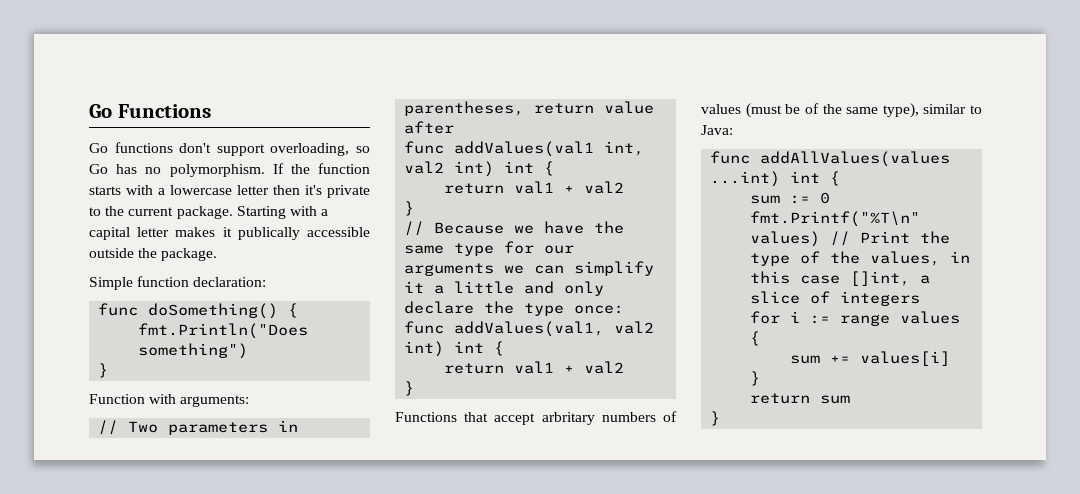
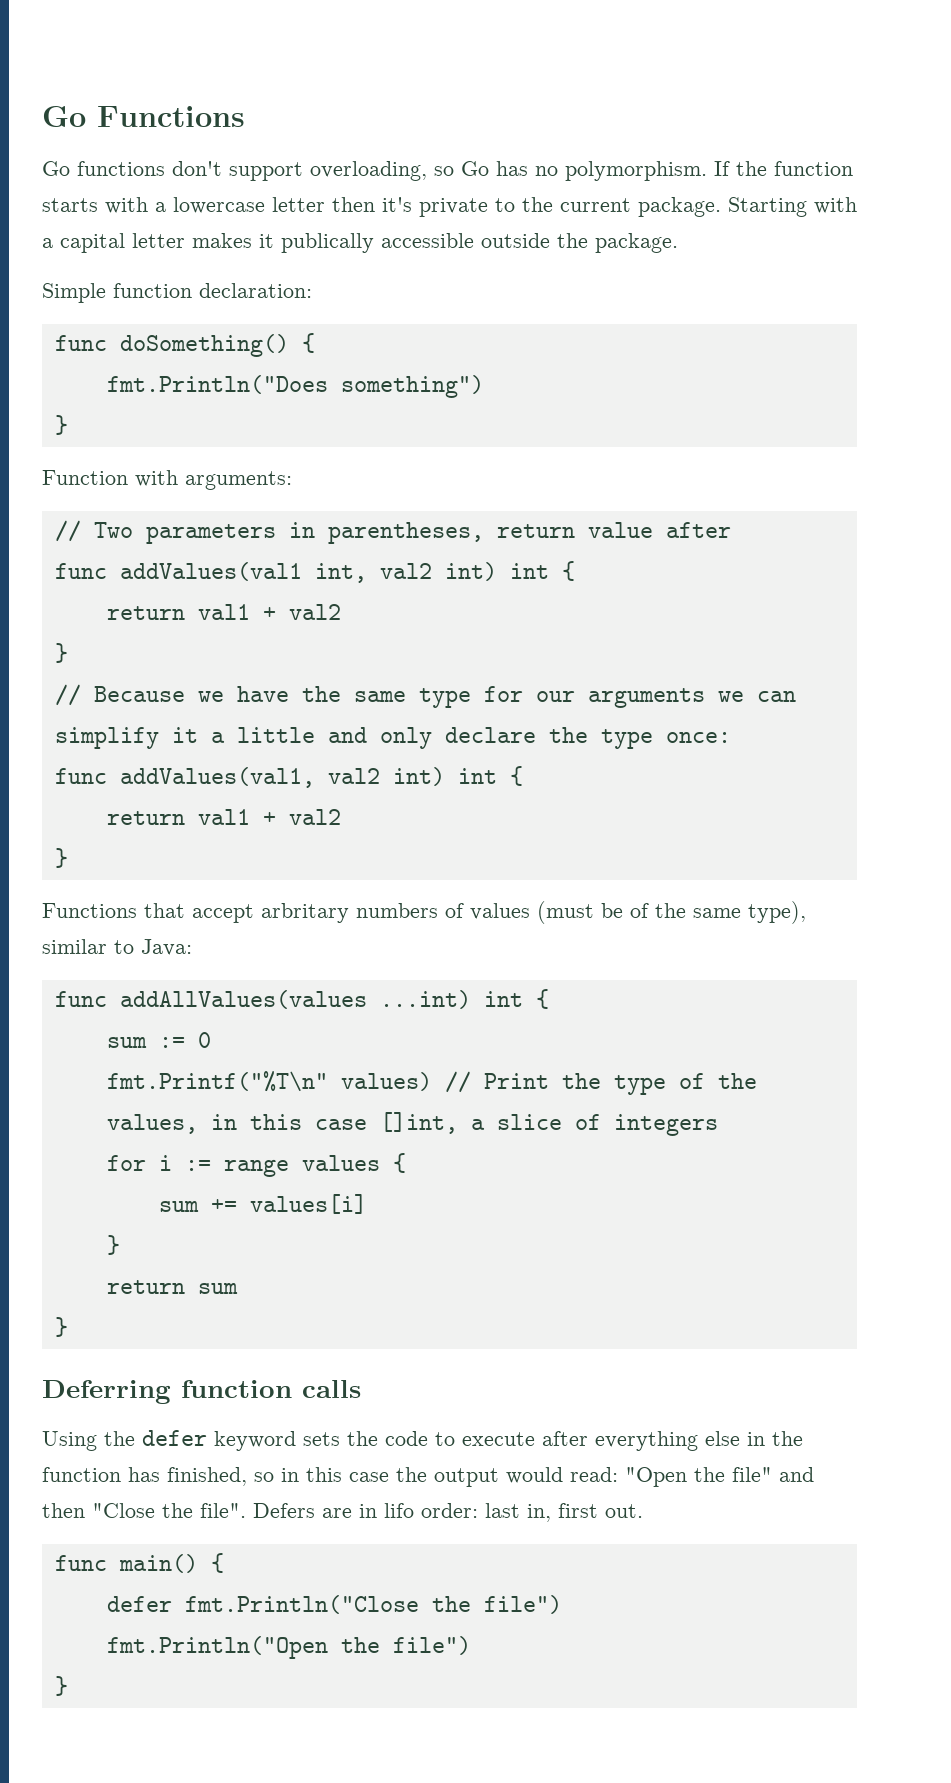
+ Deferring function calls
+ Using the defer keyword sets the code to execute after everything else in the function has finished, so in this case the output would read: "Open the file" and then "Close the file". Defers are in lifo order: last in, first out.
+ func main() {
+ defer fmt.Println("Close the file")
+ fmt.Println("Open the file")
+ }

